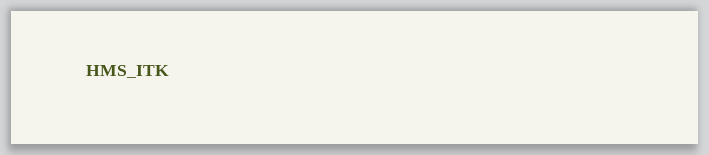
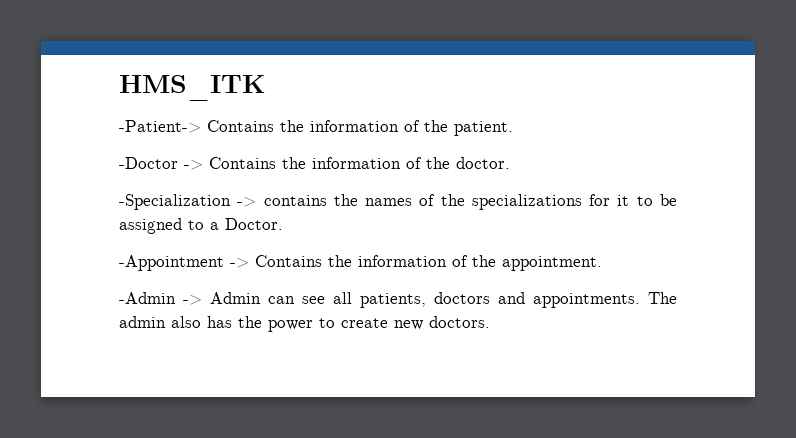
+ -Patient-> Contains the information of the patient.
+ -Doctor -> Contains the information of the doctor.
+ -Specialization -> contains the names of the specializations for it to be assigned to a Doctor.
+ -Appointment -> Contains the information of the appointment.
+ -Admin -> Admin can see all patients, doctors and appointments. The admin also has the power to create new doctors.

